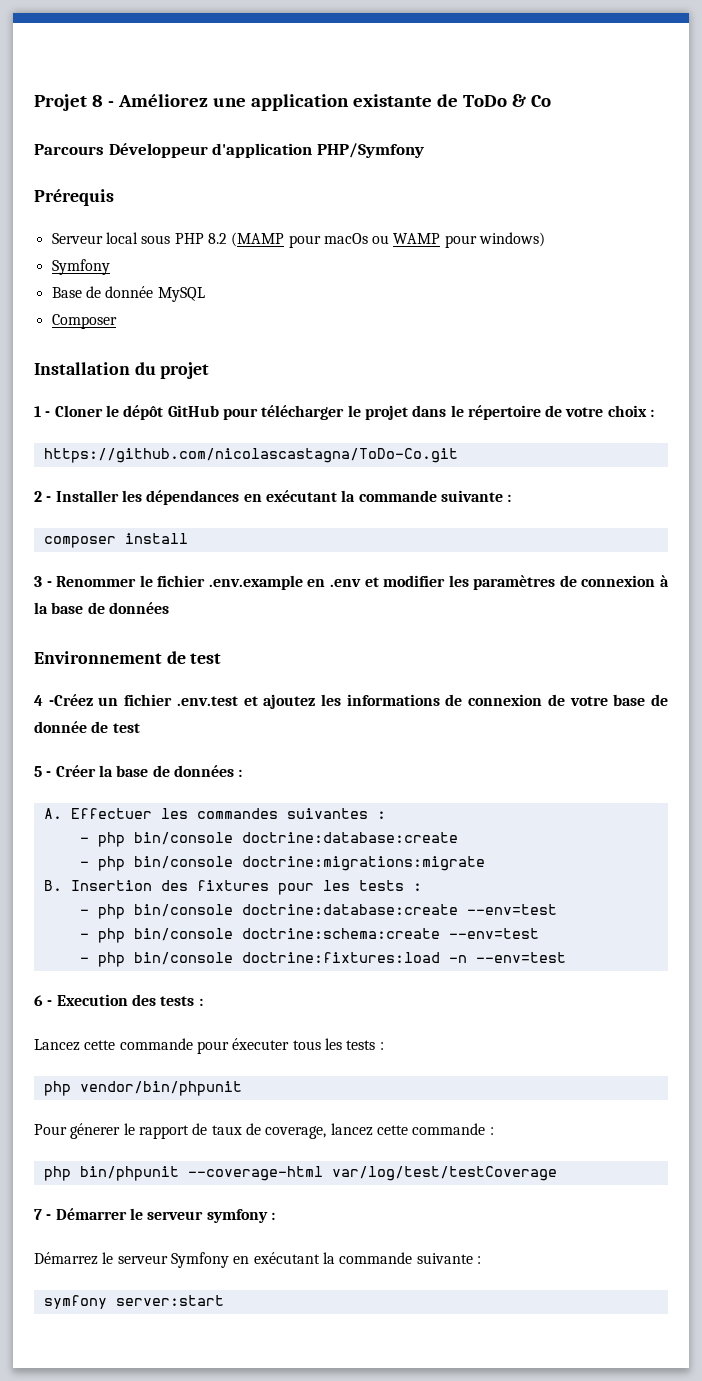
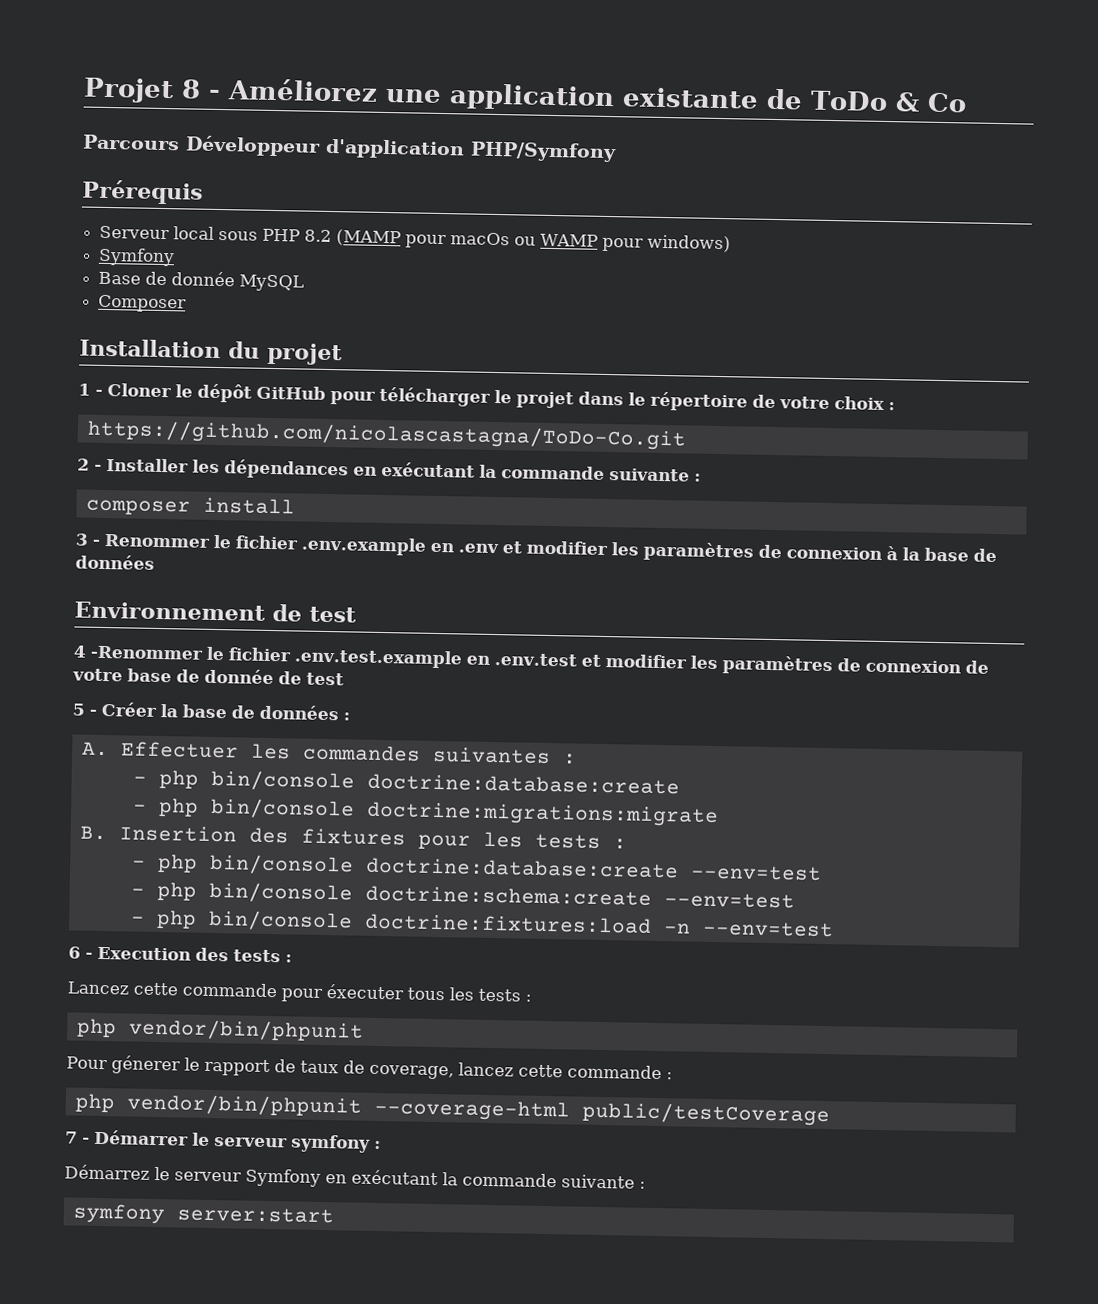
- 4 -Créez un fichier .env.test et ajoutez les informations de connexion de votre base de donnée de test
+ 4 -Renommer le fichier .env.test.example en .env.test et modifier les paramètres de connexion de votre base de donnée de test
- php bin/phpunit --coverage-html var/log/test/testCoverage
+ php vendor/bin/phpunit --coverage-html public/testCoverage

